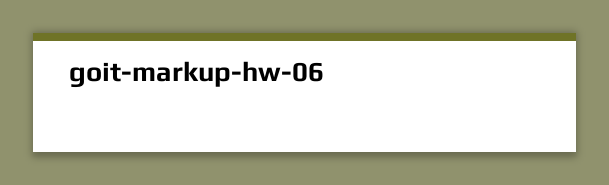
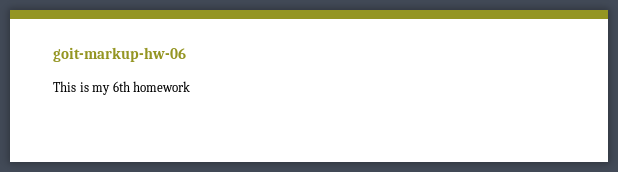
+ This is my 6th homework

